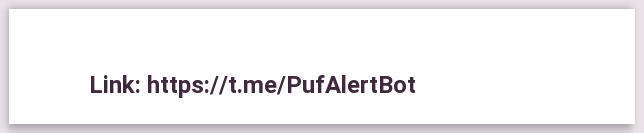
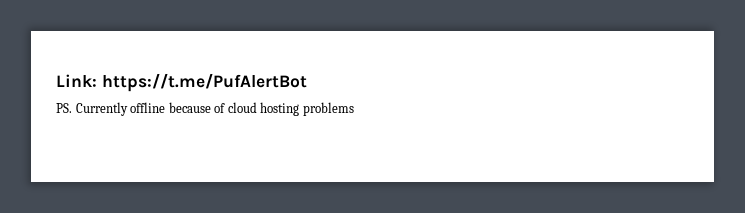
+ PS. Currently offline because of cloud hosting problems

